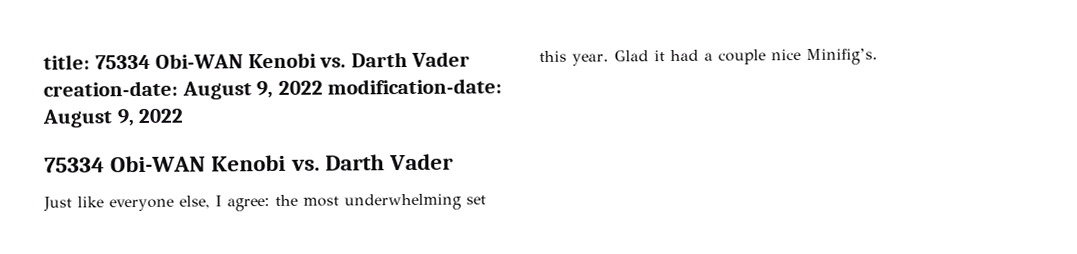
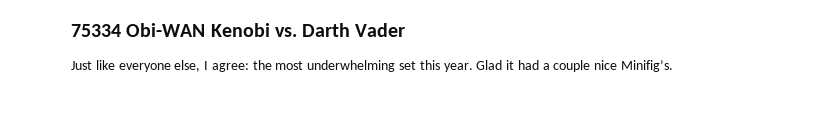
- title: 75334 Obi-WAN Kenobi vs. Darth Vader creation-date: August 9, 2022 modification-date: August 9, 2022

